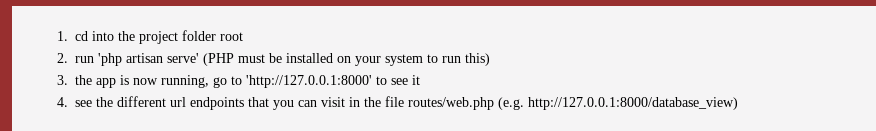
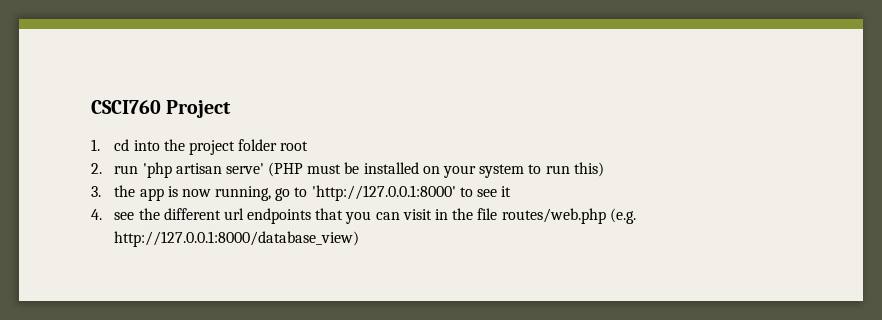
+ CSCI760 Project

